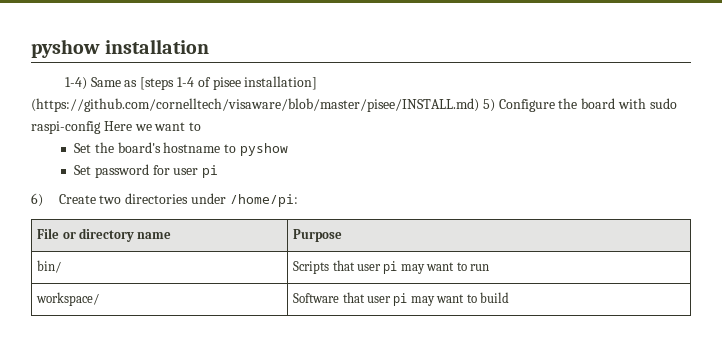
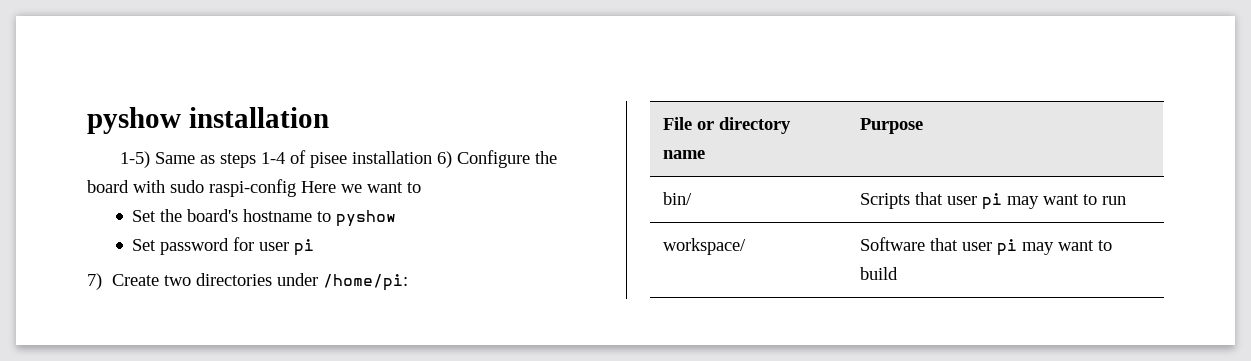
- 1-4) Same as [steps 1-4 of pisee installation] (https://github.com/cornelltech/visaware/blob/master/pisee/INSTALL.md) 5) Configure the board with sudo raspi-config Here we want to
+ 1-5) Same as steps 1-4 of pisee installation 6) Configure the board with sudo raspi-config Here we want to
- 6) Create two directories under /home/pi:
+ 7) Create two directories under /home/pi:

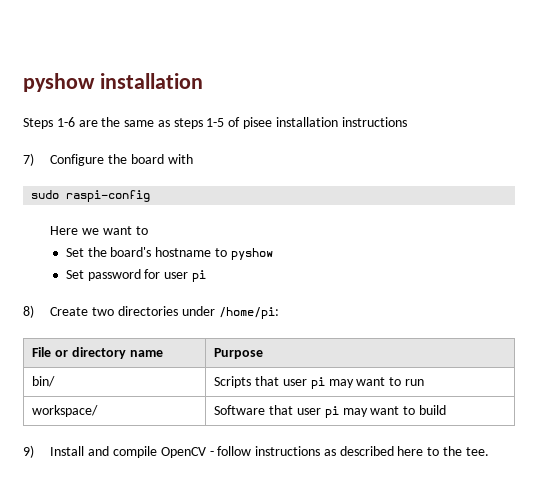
- 1-5) Same as steps 1-4 of pisee installation 6) Configure the board with sudo raspi-config Here we want to
+ Steps 1-6 are the same as steps 1-5 of pisee installation instructions
+ 7) Configure the board with
+ sudo raspi-config
+ Here we want to
- 7) Create two directories under /home/pi:
+ 8) Create two directories under /home/pi:
+ 9) Install and compile OpenCV - follow instructions as described here to the tee.

